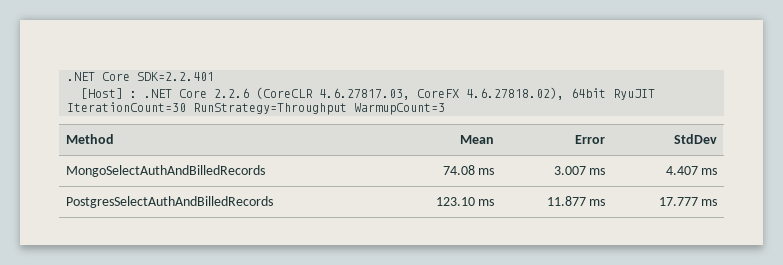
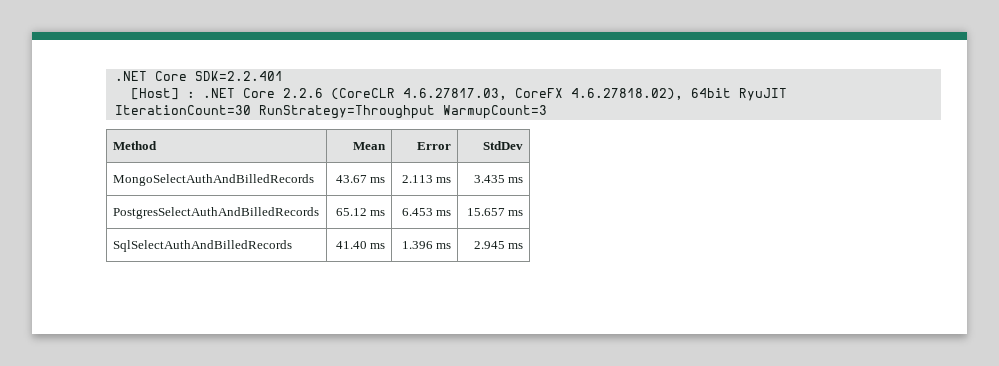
- MongoSelectAuthAndBilledRecords | 74.08 ms | 3.007 ms | 4.407 ms
+ MongoSelectAuthAndBilledRecords | 43.67 ms | 2.113 ms | 3.435 ms
- PostgresSelectAuthAndBilledRecords | 123.10 ms | 11.877 ms | 17.777 ms
+ PostgresSelectAuthAndBilledRecords | 65.12 ms | 6.453 ms | 15.657 ms
+ SqlSelectAuthAndBilledRecords | 41.40 ms | 1.396 ms | 2.945 ms

